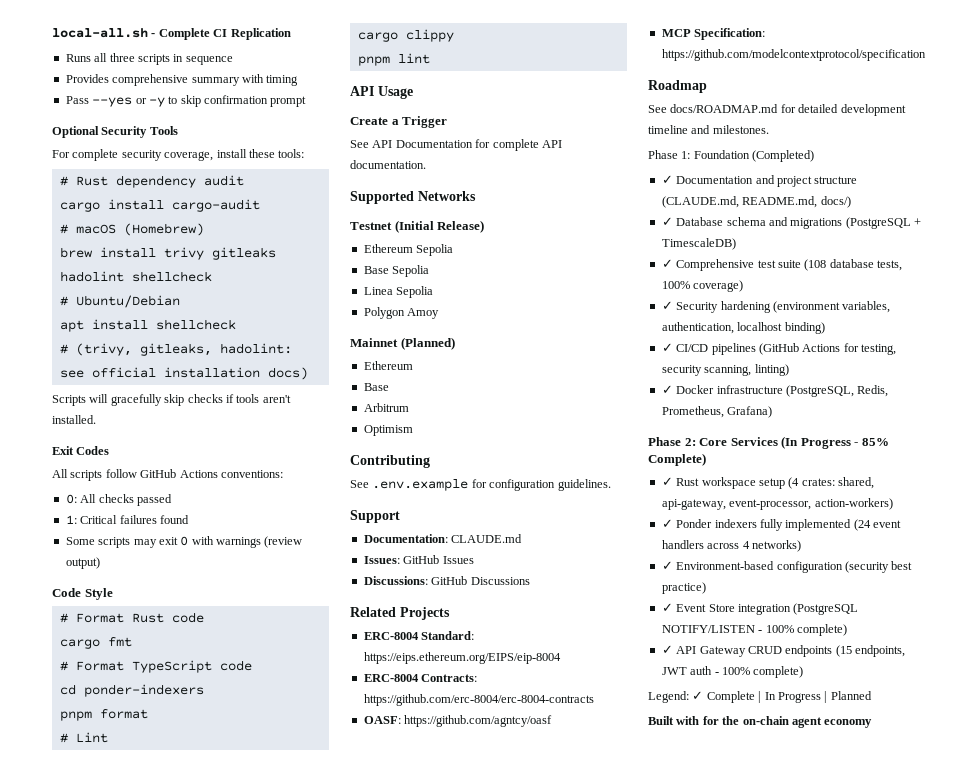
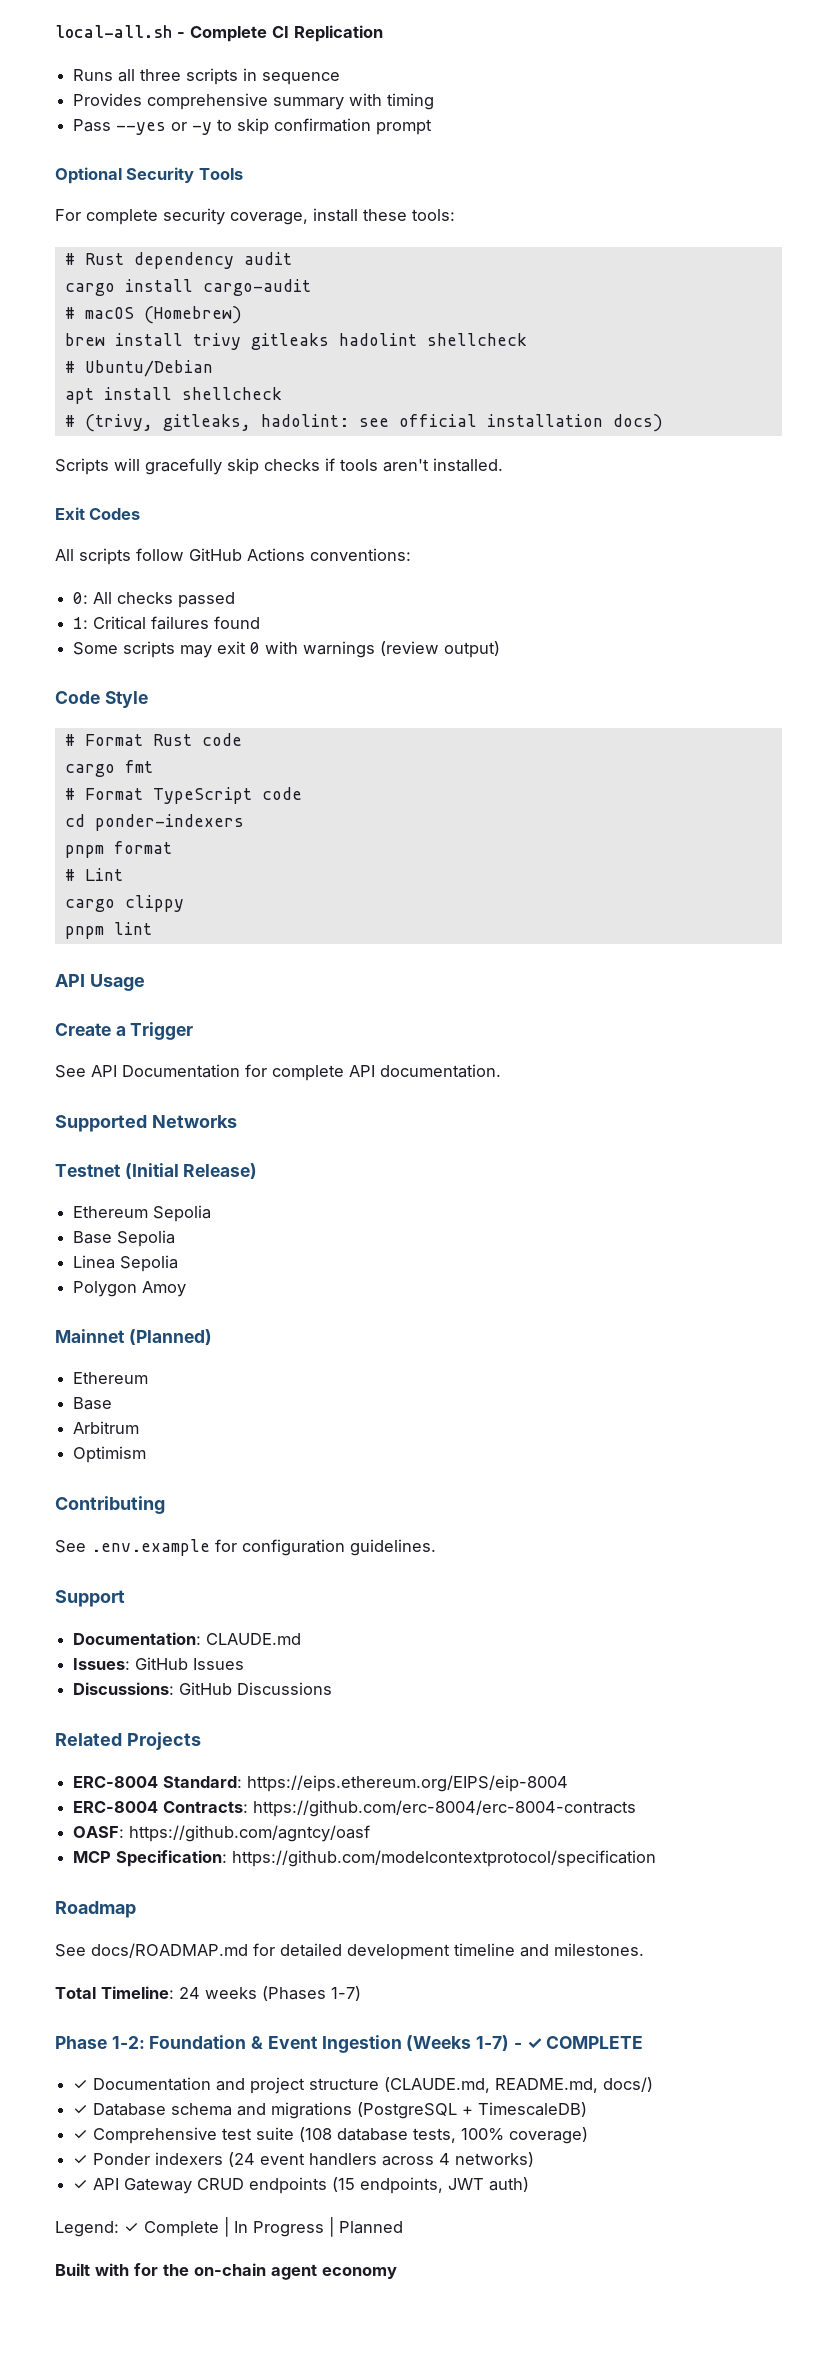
- Phase 1: Foundation (Completed)
+ Total Timeline: 24 weeks (Phases 1-7)
+ Phase 1-2: Foundation & Event Ingestion (Weeks 1-7) - ✓ COMPLETE
- ✓ Security hardening (environment variables, authentication, localhost binding)
- ✓ CI/CD pipelines (GitHub Actions for testing, security scanning, linting)
- ✓ Docker infrastructure (PostgreSQL, Redis, Prometheus, Grafana)
- Phase 2: Core Services (In Progress - 85% Complete)
- ✓ Rust workspace setup (4 crates: shared, api-gateway, event-processor, action-workers)
- ✓ Ponder indexers fully implemented (24 event handlers across 4 networks)
+ ✓ Ponder indexers (24 event handlers across 4 networks)
- ✓ Environment-based configuration (security best practice)
- ✓ Event Store integration (PostgreSQL NOTIFY/LISTEN - 100% complete)
- ✓ API Gateway CRUD endpoints (15 endpoints, JWT auth - 100% complete)
+ ✓ API Gateway CRUD endpoints (15 endpoints, JWT auth)

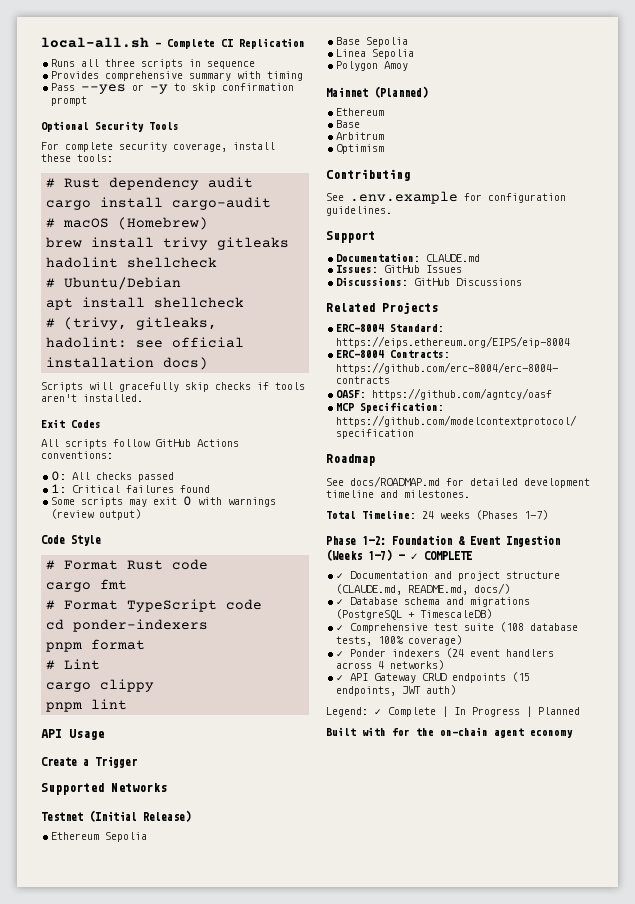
- See API Documentation for complete API documentation.

